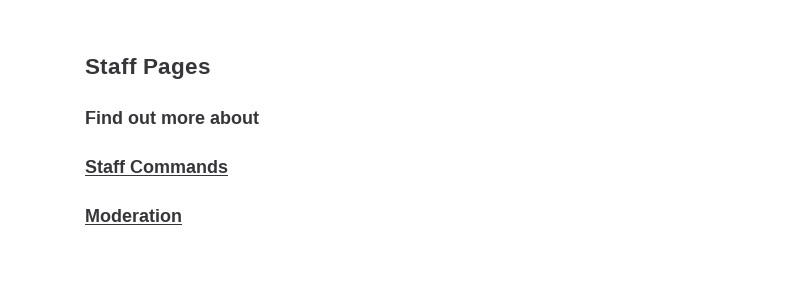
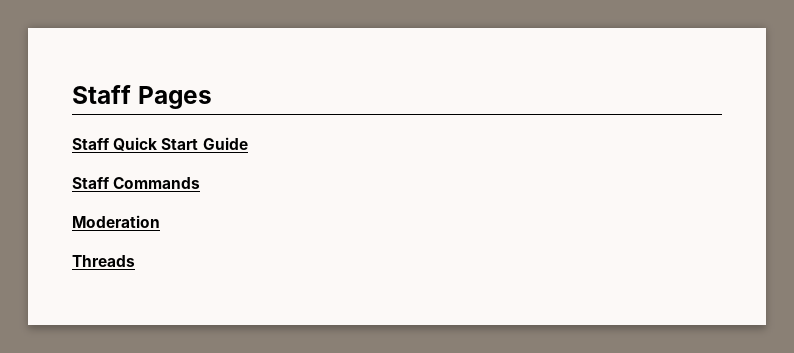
- Find out more about
+ Staff Quick Start Guide
+ Threads

